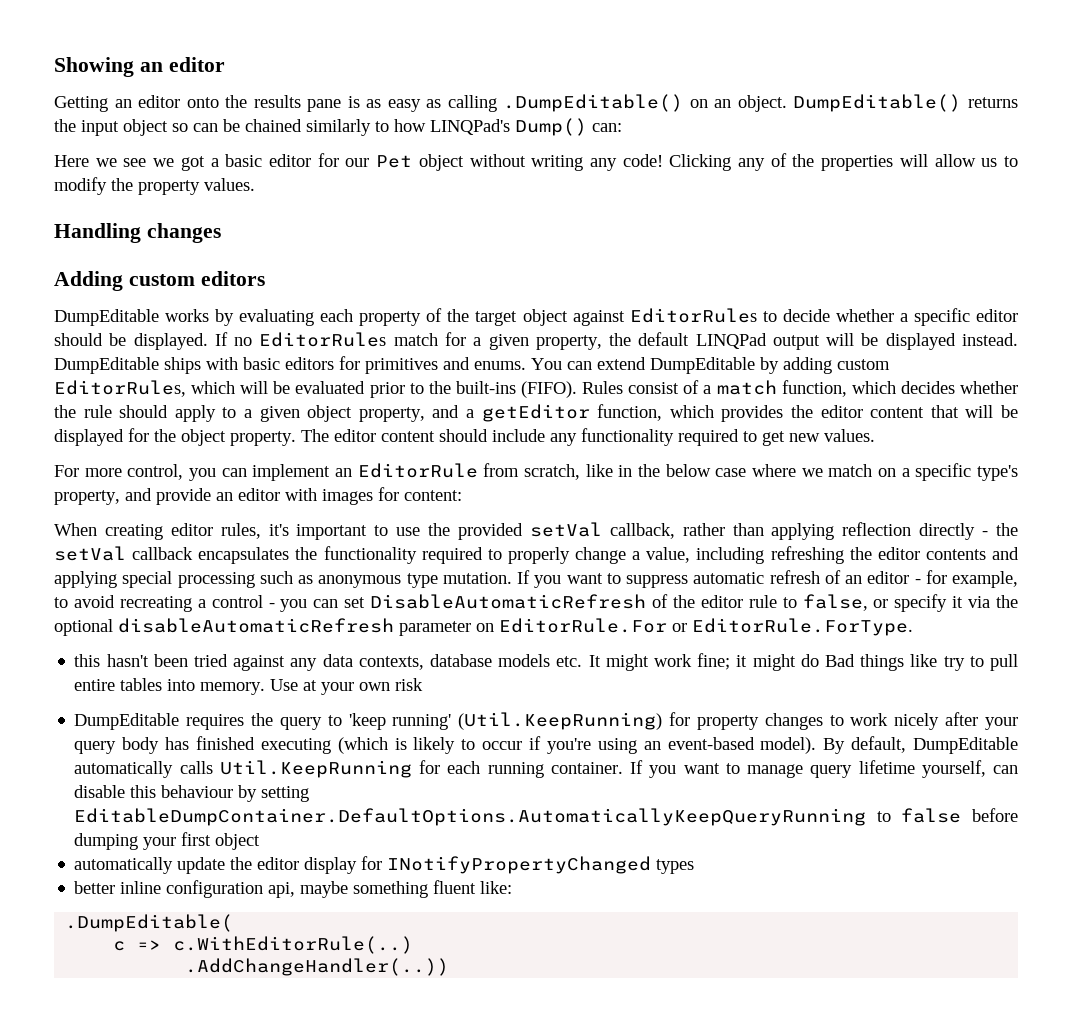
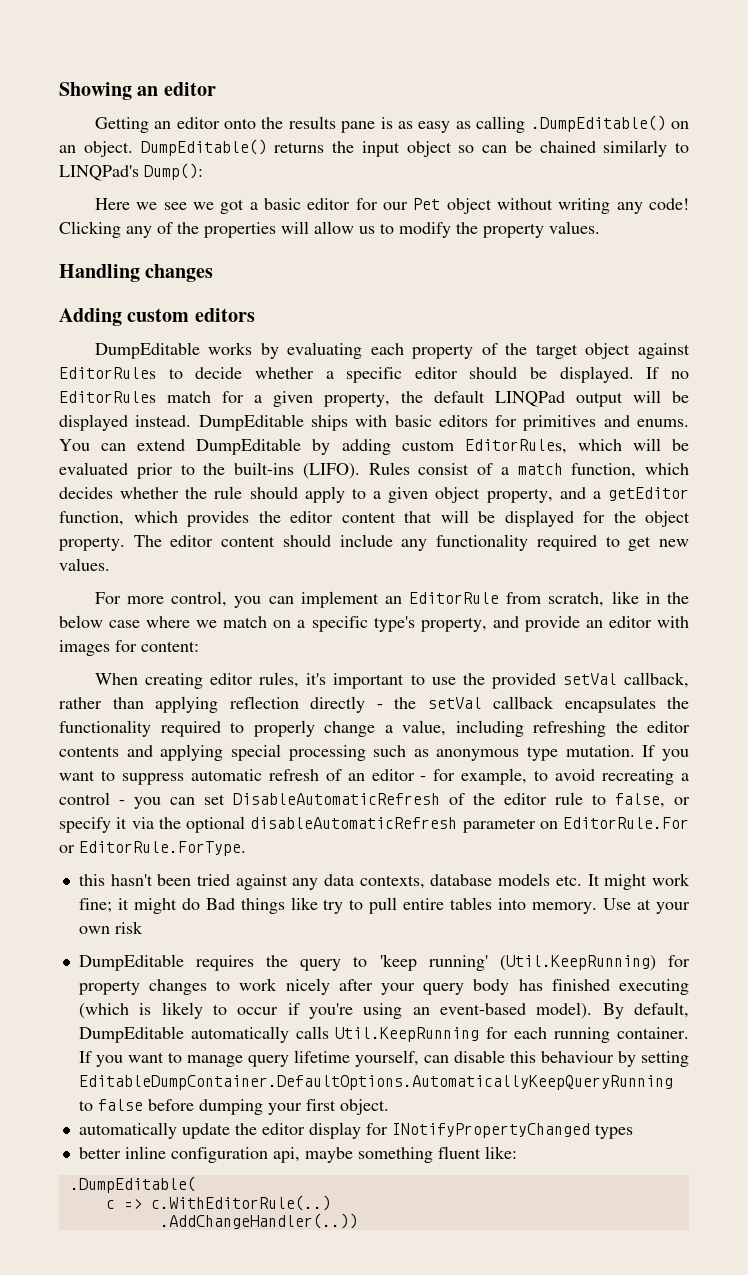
- DumpEditable() returns the input object so can be chained similarly to how LINQPad's Dump() can:
+ DumpEditable() returns the input object so can be chained similarly to LINQPad's Dump():
- You can extend DumpEditable by adding custom EditorRules, which will be evaluated prior to the built-ins (FIFO).
+ You can extend DumpEditable by adding custom EditorRules, which will be evaluated prior to the built-ins (LIFO).
- If you want to manage query lifetime yourself, can disable this behaviour by setting EditableDumpContainer.DefaultOptions.AutomaticallyKeepQueryRunning to false before dumping your first object
+ If you want to manage query lifetime yourself, can disable this behaviour by setting EditableDumpContainer.DefaultOptions.AutomaticallyKeepQueryRunning to false before dumping your first object.

